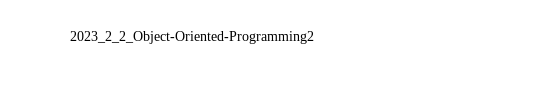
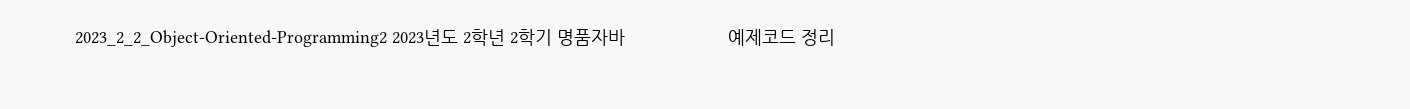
- 2023_2_2_Object-Oriented-Programming2
+ 2023_2_2_Object-Oriented-Programming2 2023년도 2학년 2학기 명품자바 예제코드 정리

